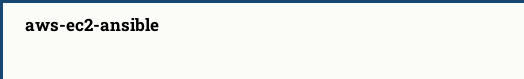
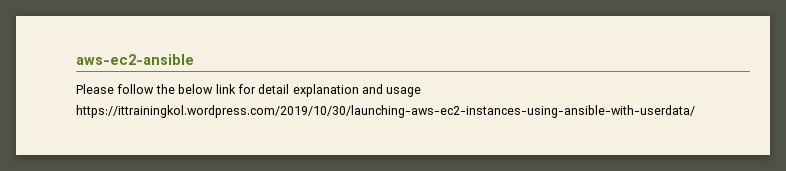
+ Please follow the below link for detail explanation and usage https://ittrainingkol.wordpress.com/2019/10/30/launching-aws-ec2-instances-using-ansible-with-userdata/

